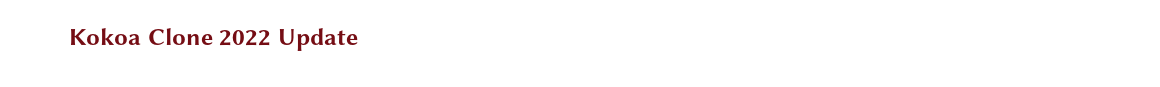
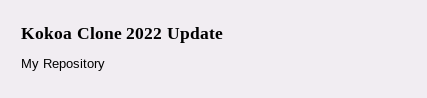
+ My Repository

